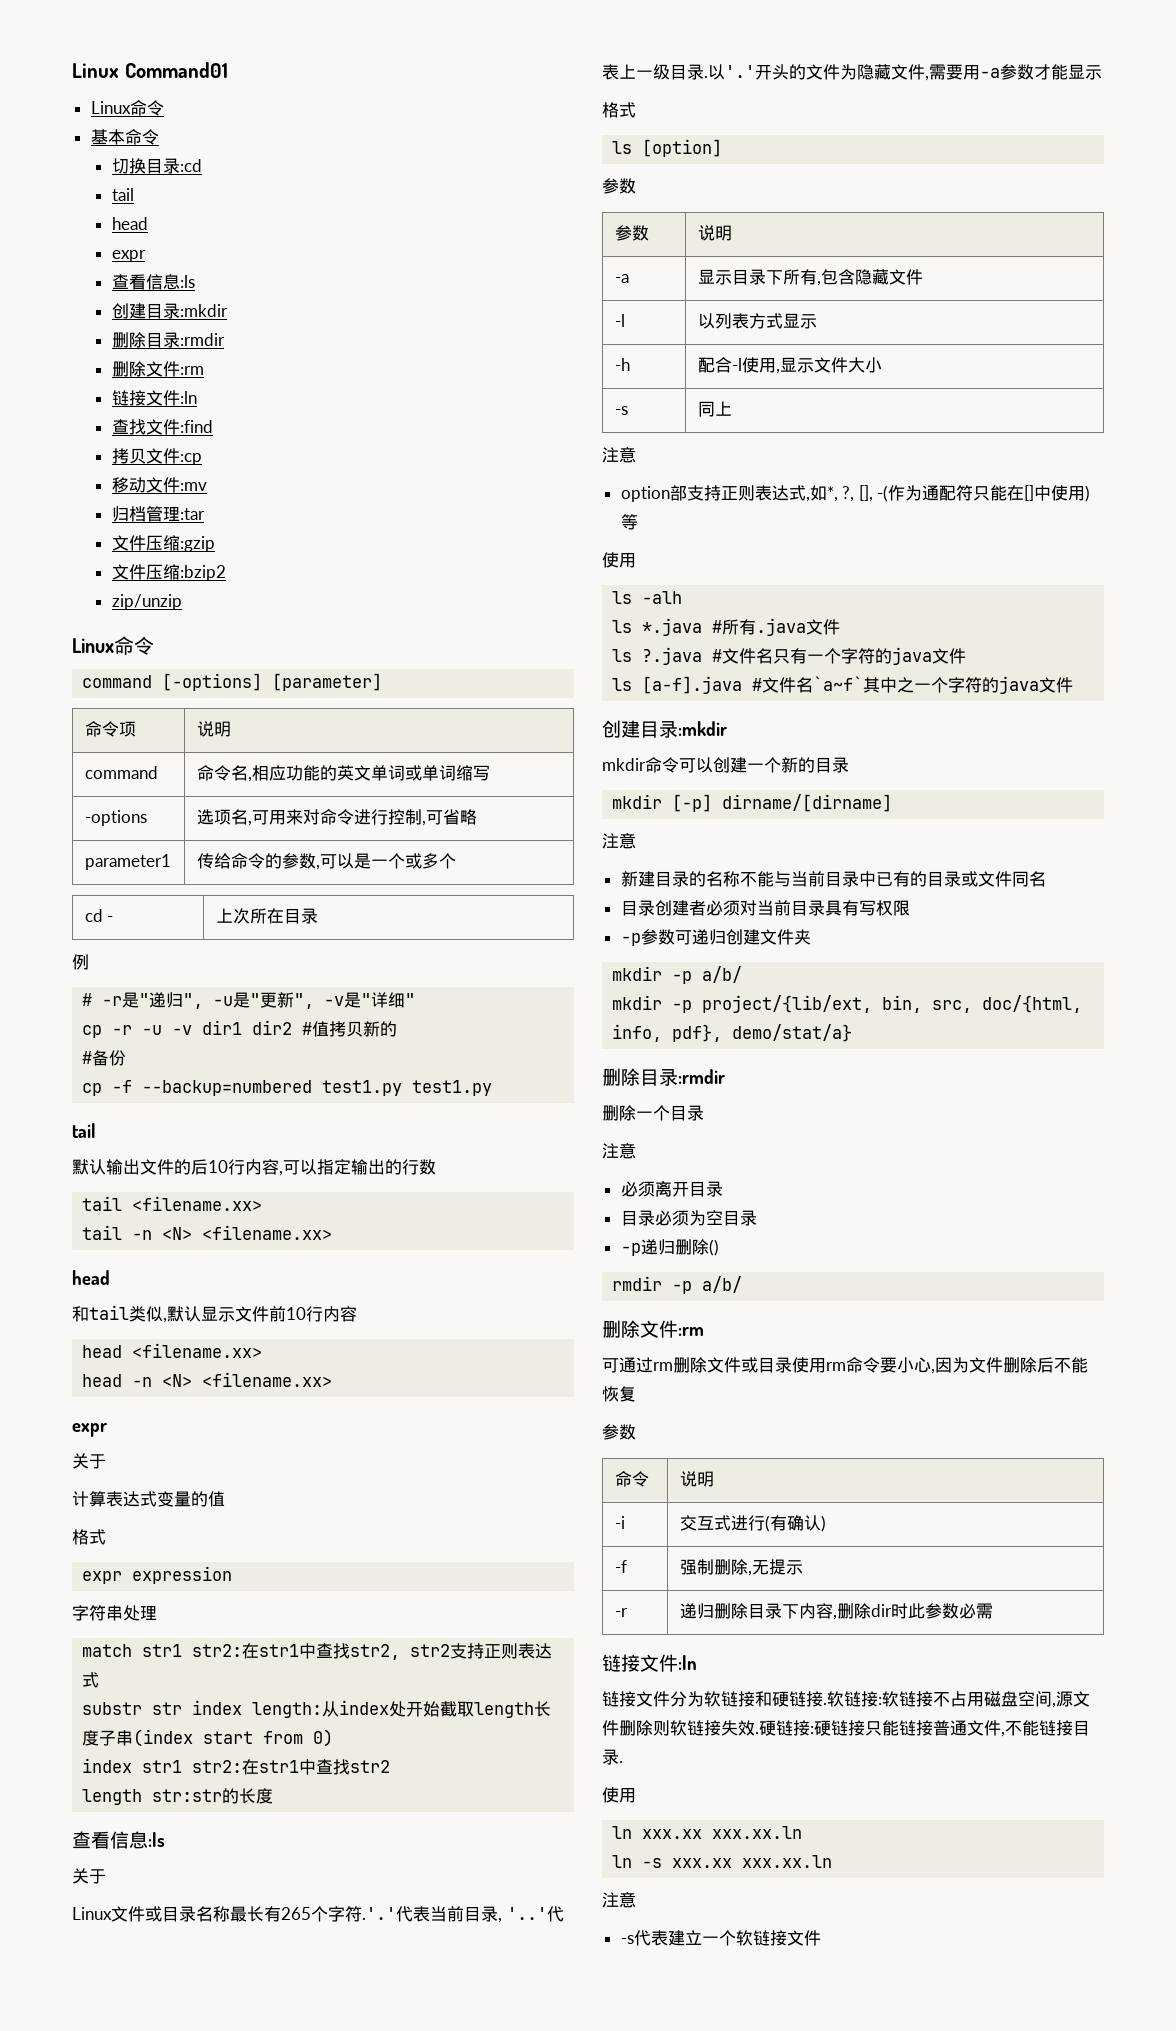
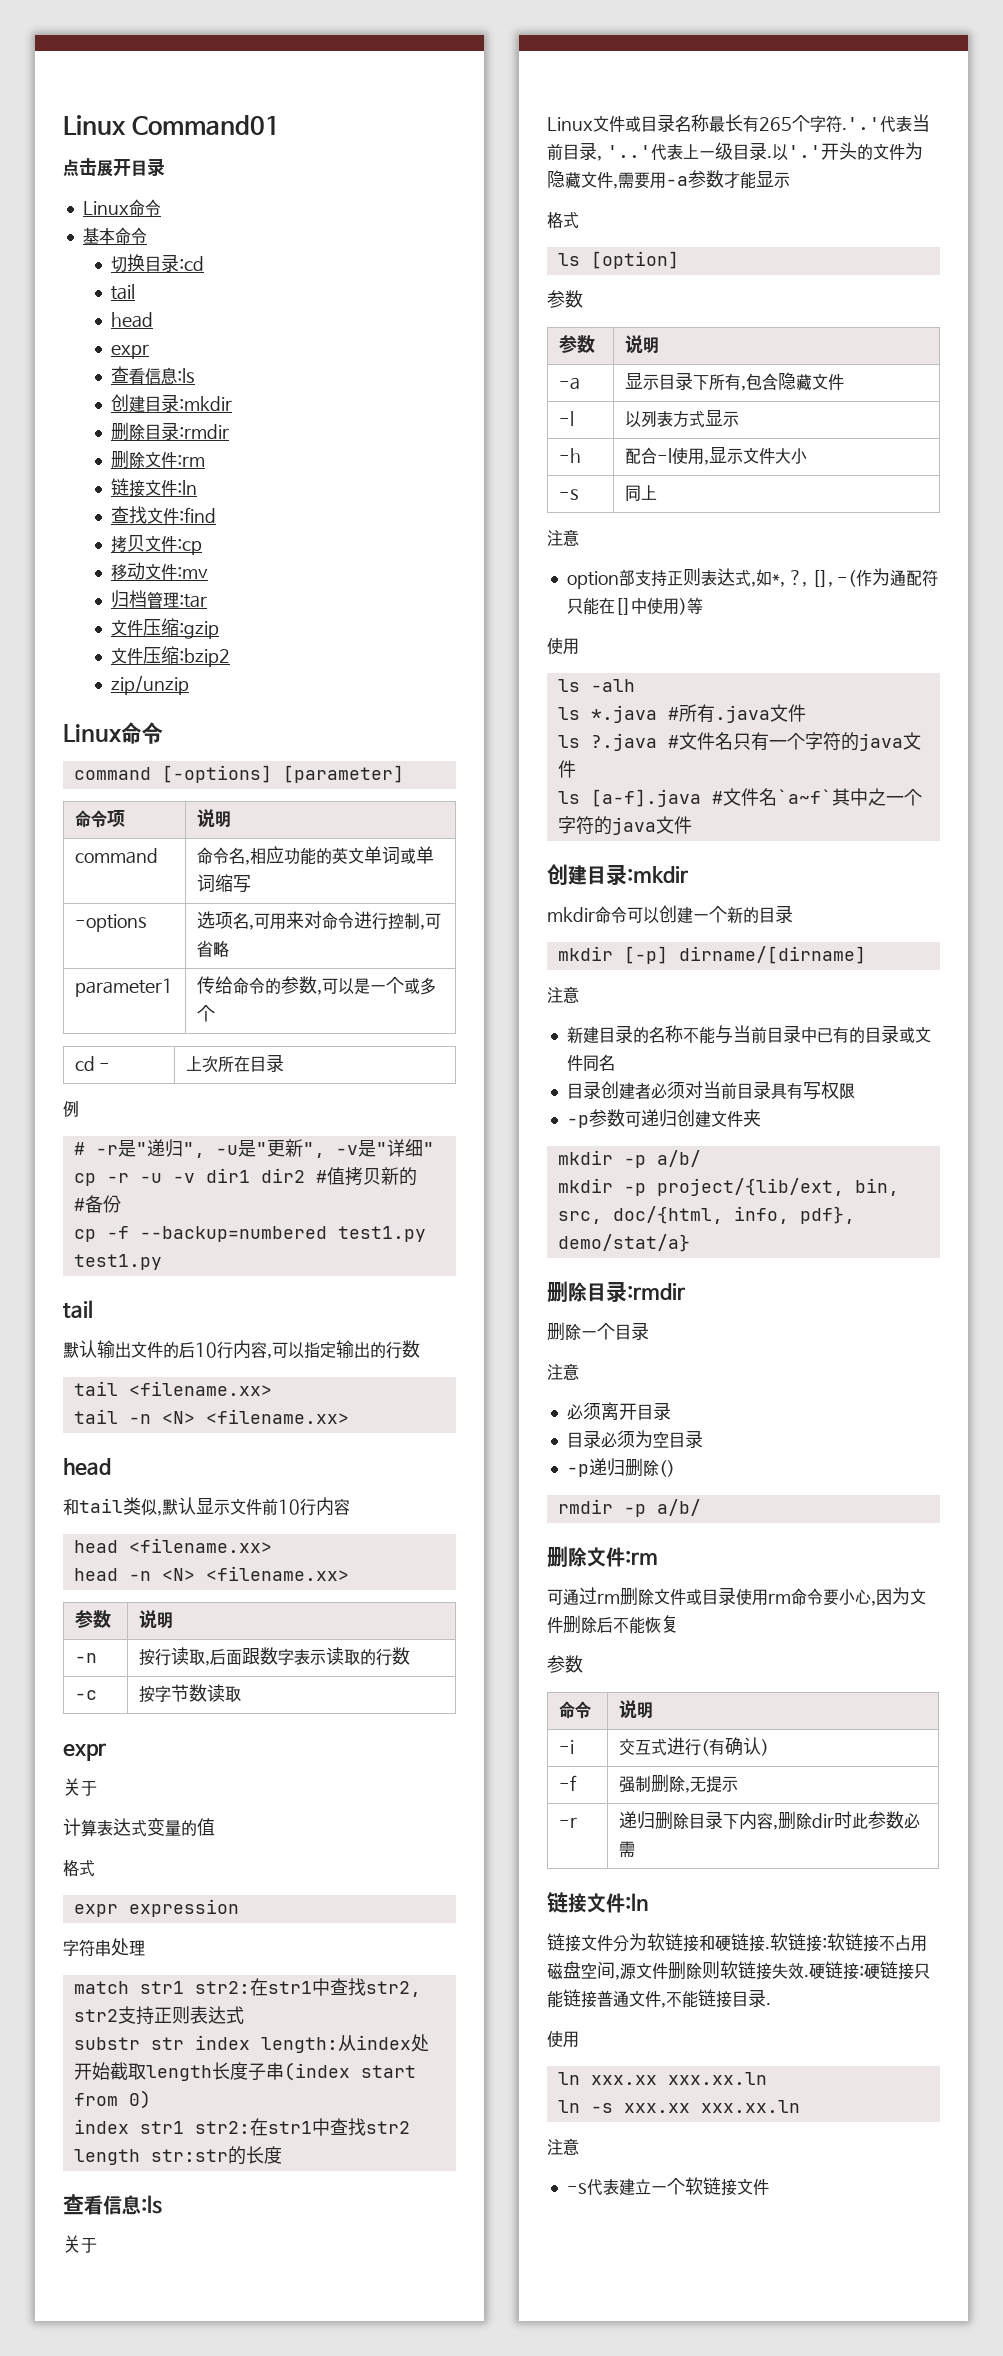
+ 点击展开目录
  head -n <N> <filename.xx>
+ 参数 | 说明
+ -n | 按行读取,后面跟数字表示读取的行数
+ -c | 按字节数读取

